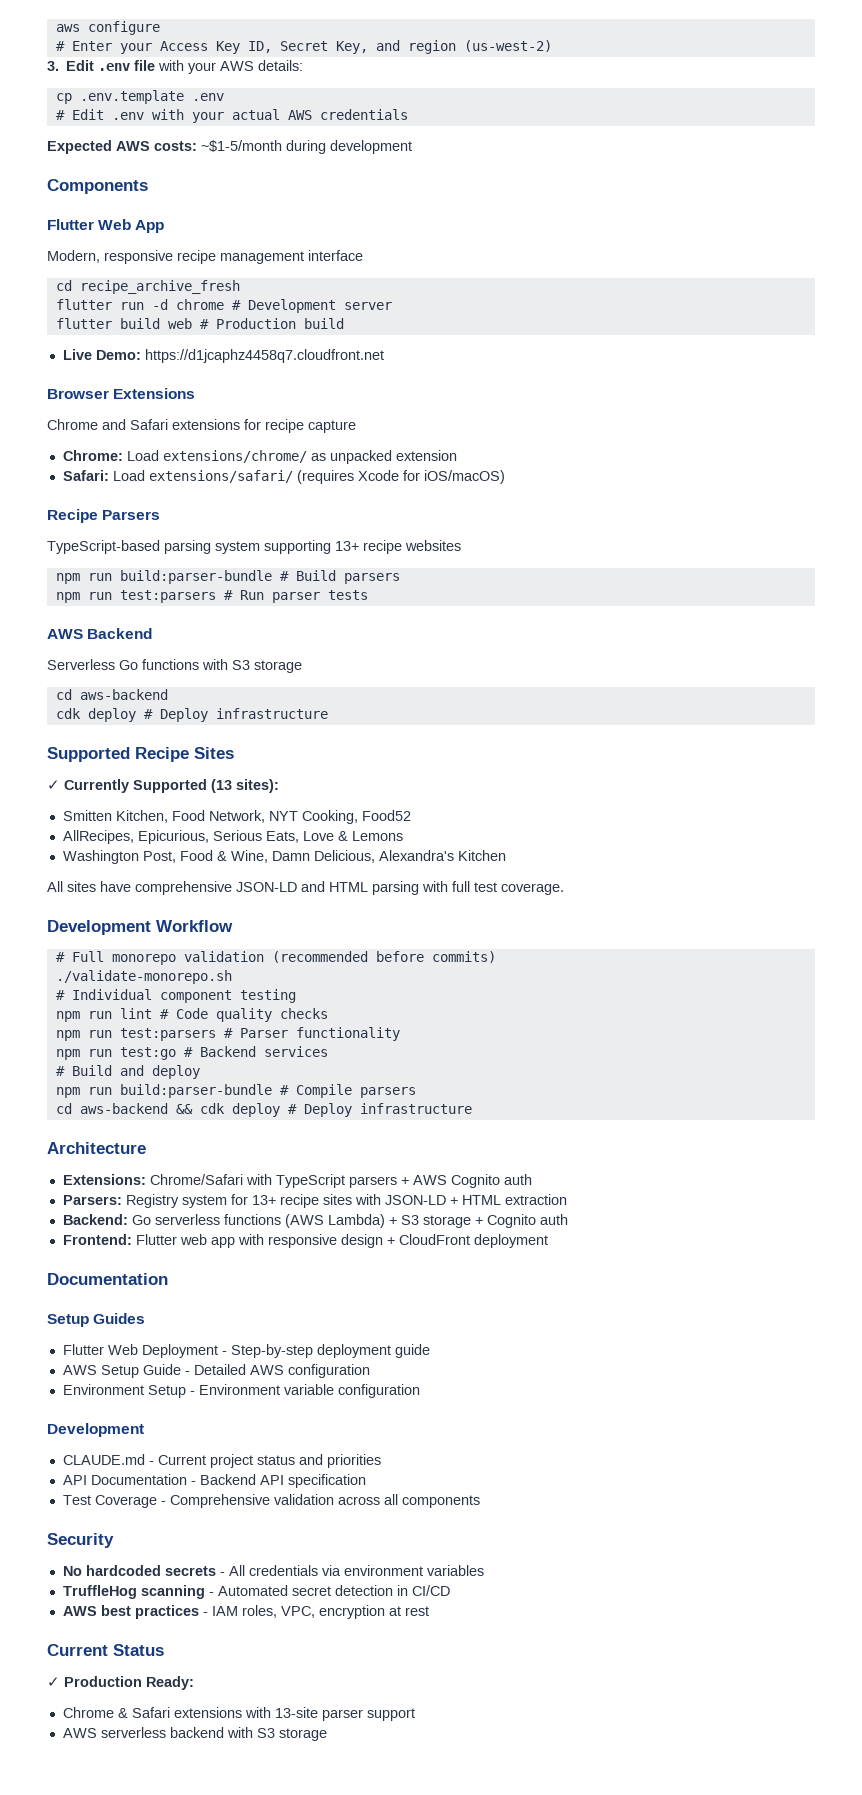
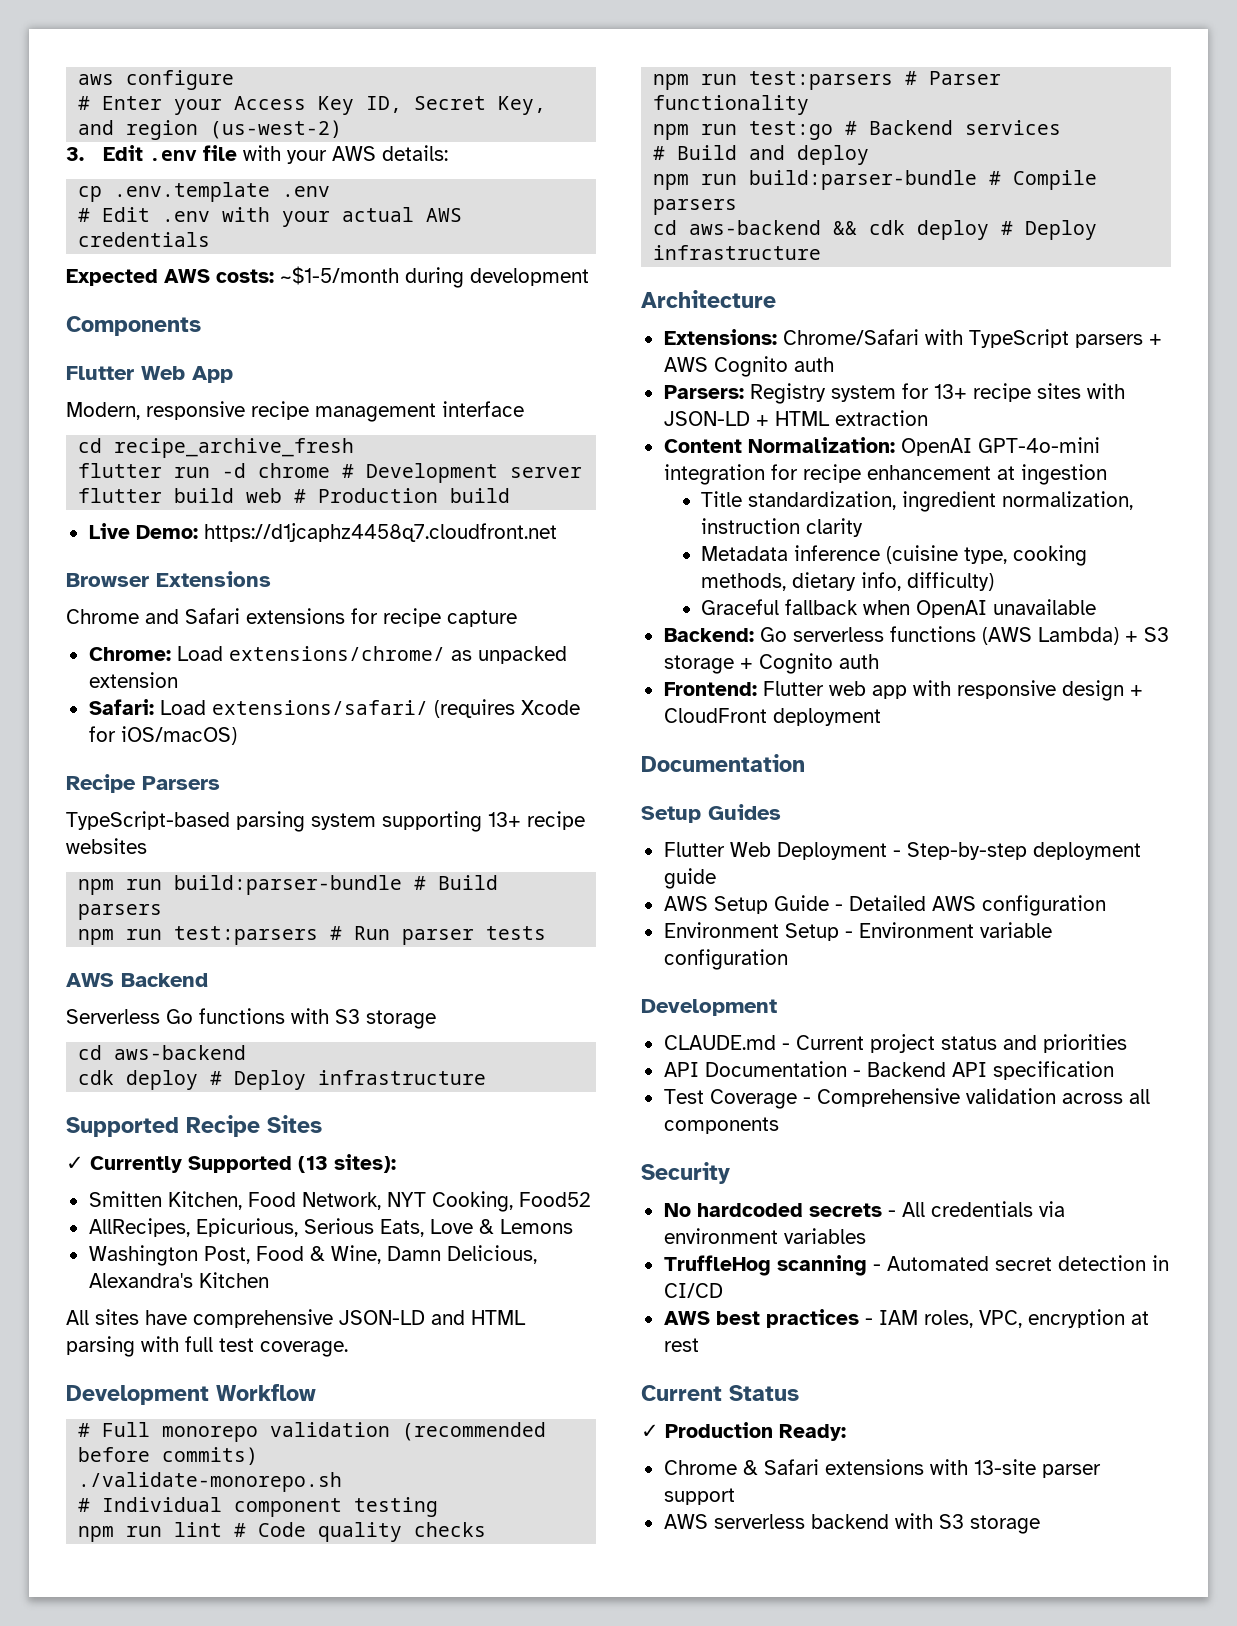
+ Content Normalization: OpenAI GPT-4o-mini integration for recipe enhancement at ingestion
+ Title standardization, ingredient normalization, instruction clarity
+ Metadata inference (cuisine type, cooking methods, dietary info, difficulty)
+ Graceful fallback when OpenAI unavailable

